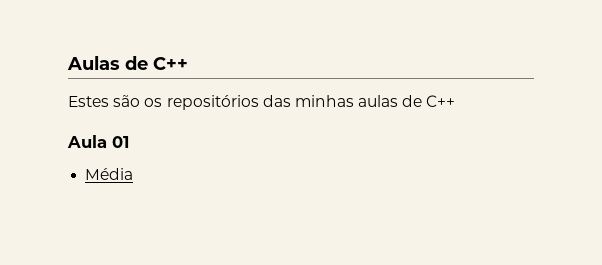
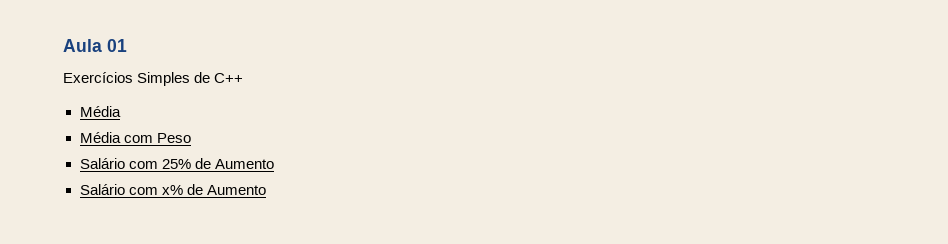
- Aulas de C++
- Estes são os repositórios das minhas aulas de C++
  Aula 01
+ Exercícios Simples de C++
  Média
+ Média com Peso
+ Salário com 25% de Aumento
+ Salário com x% de Aumento

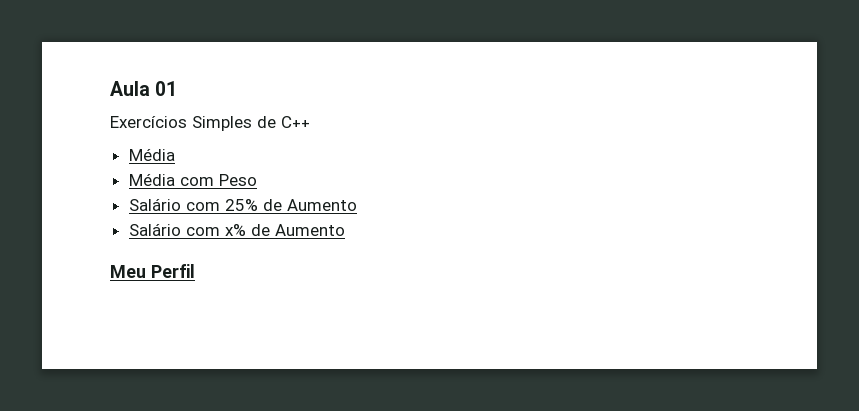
+ Meu Perfil

